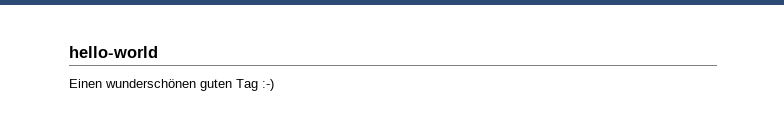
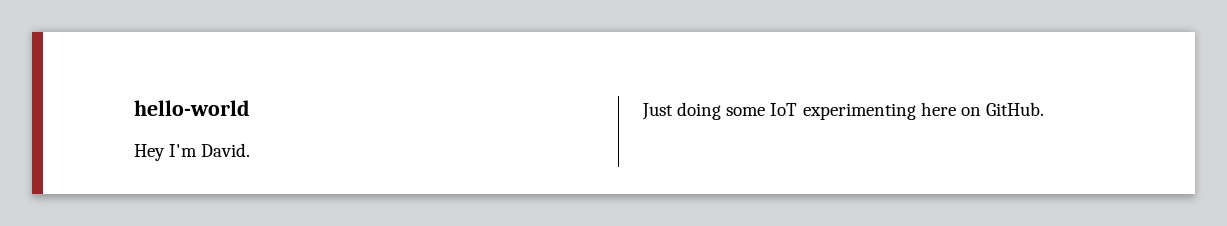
- Einen wunderschönen guten Tag :-)
+ Hey I'm David.
+ Just doing some IoT experimenting here on GitHub.

